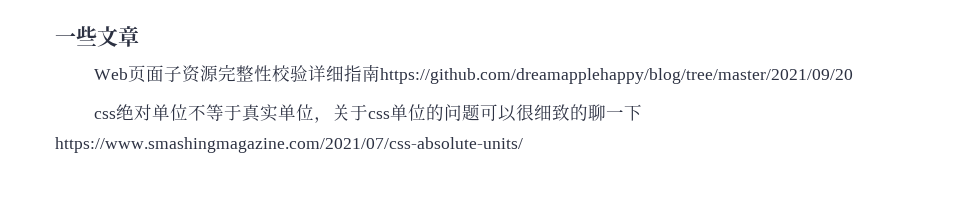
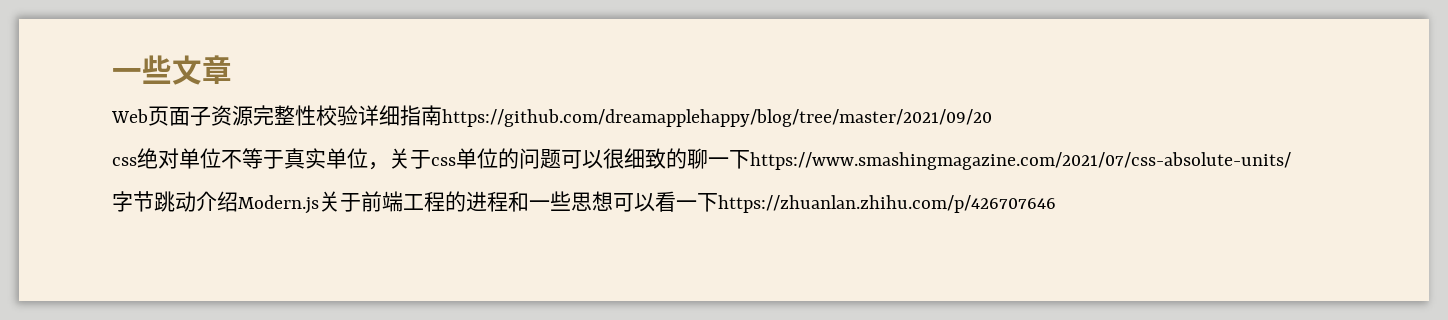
+ 字节跳动介绍Modern.js关于前端工程的进程和一些思想可以看一下https://zhuanlan.zhihu.com/p/426707646

